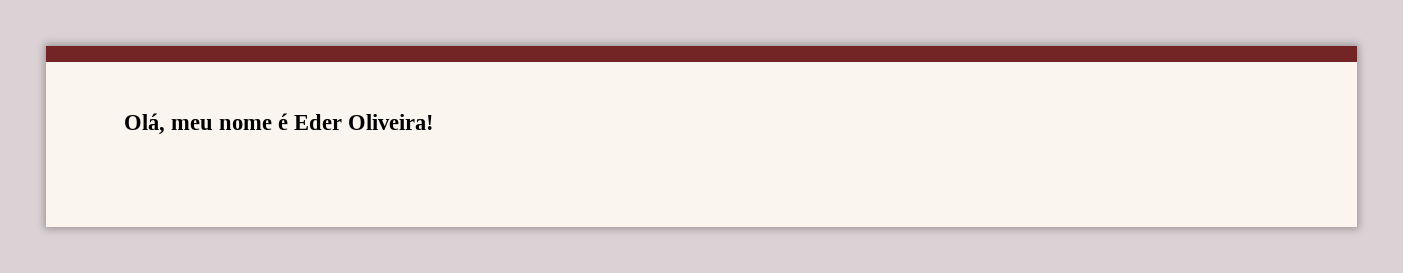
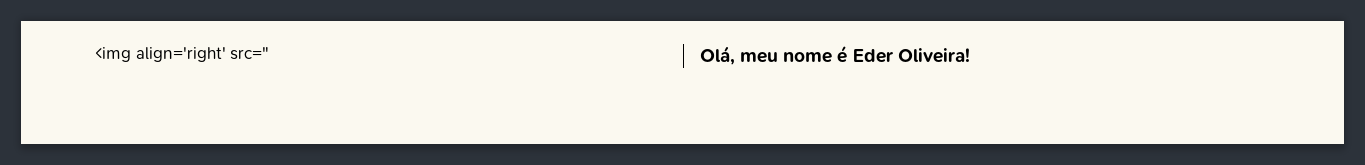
+ <img align='right' src="

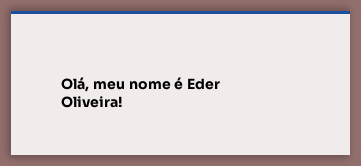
- <img align='right' src="

